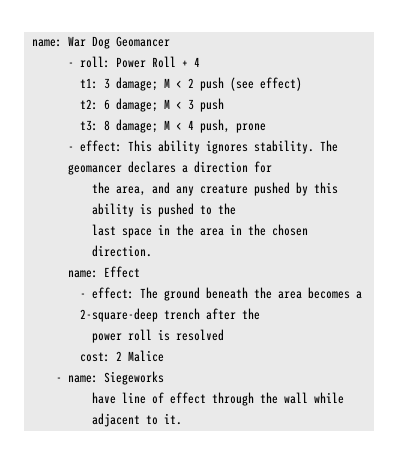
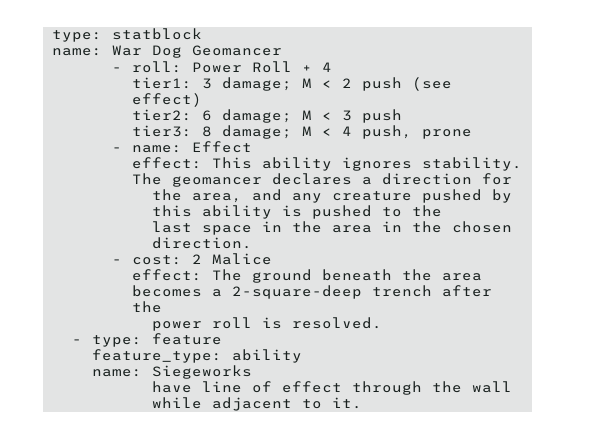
+ type: statblock
- t1: 3 damage; M < 2 push (see effect)
+ tier1: 3 damage; M < 2 push (see effect)
- t2: 6 damage; M < 3 push
+ tier2: 6 damage; M < 3 push
- t3: 8 damage; M < 4 push, prone
+ tier3: 8 damage; M < 4 push, prone
- - effect: This ability ignores stability.
+ - name: Effect
+ effect: This ability ignores stability.
- name: Effect
- - effect: The ground beneath the area becomes a 2-square-deep trench after the
+ - cost: 2 Malice
+ effect: The ground beneath the area becomes a 2-square-deep trench after the
- power roll is resolved
- cost: 2 Malice
- - name: Siegeworks
+ power roll is resolved.
+ - type: feature
+ feature_type: ability
+ name: Siegeworks

